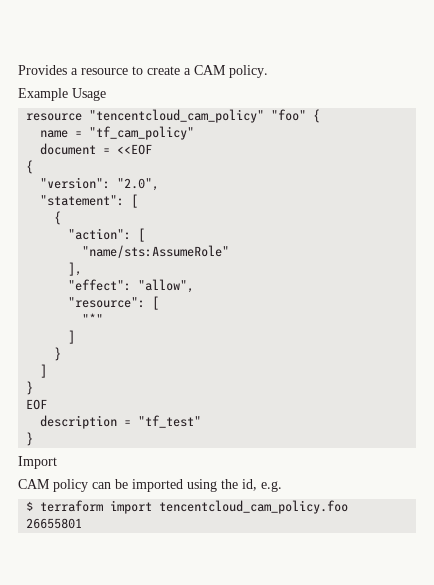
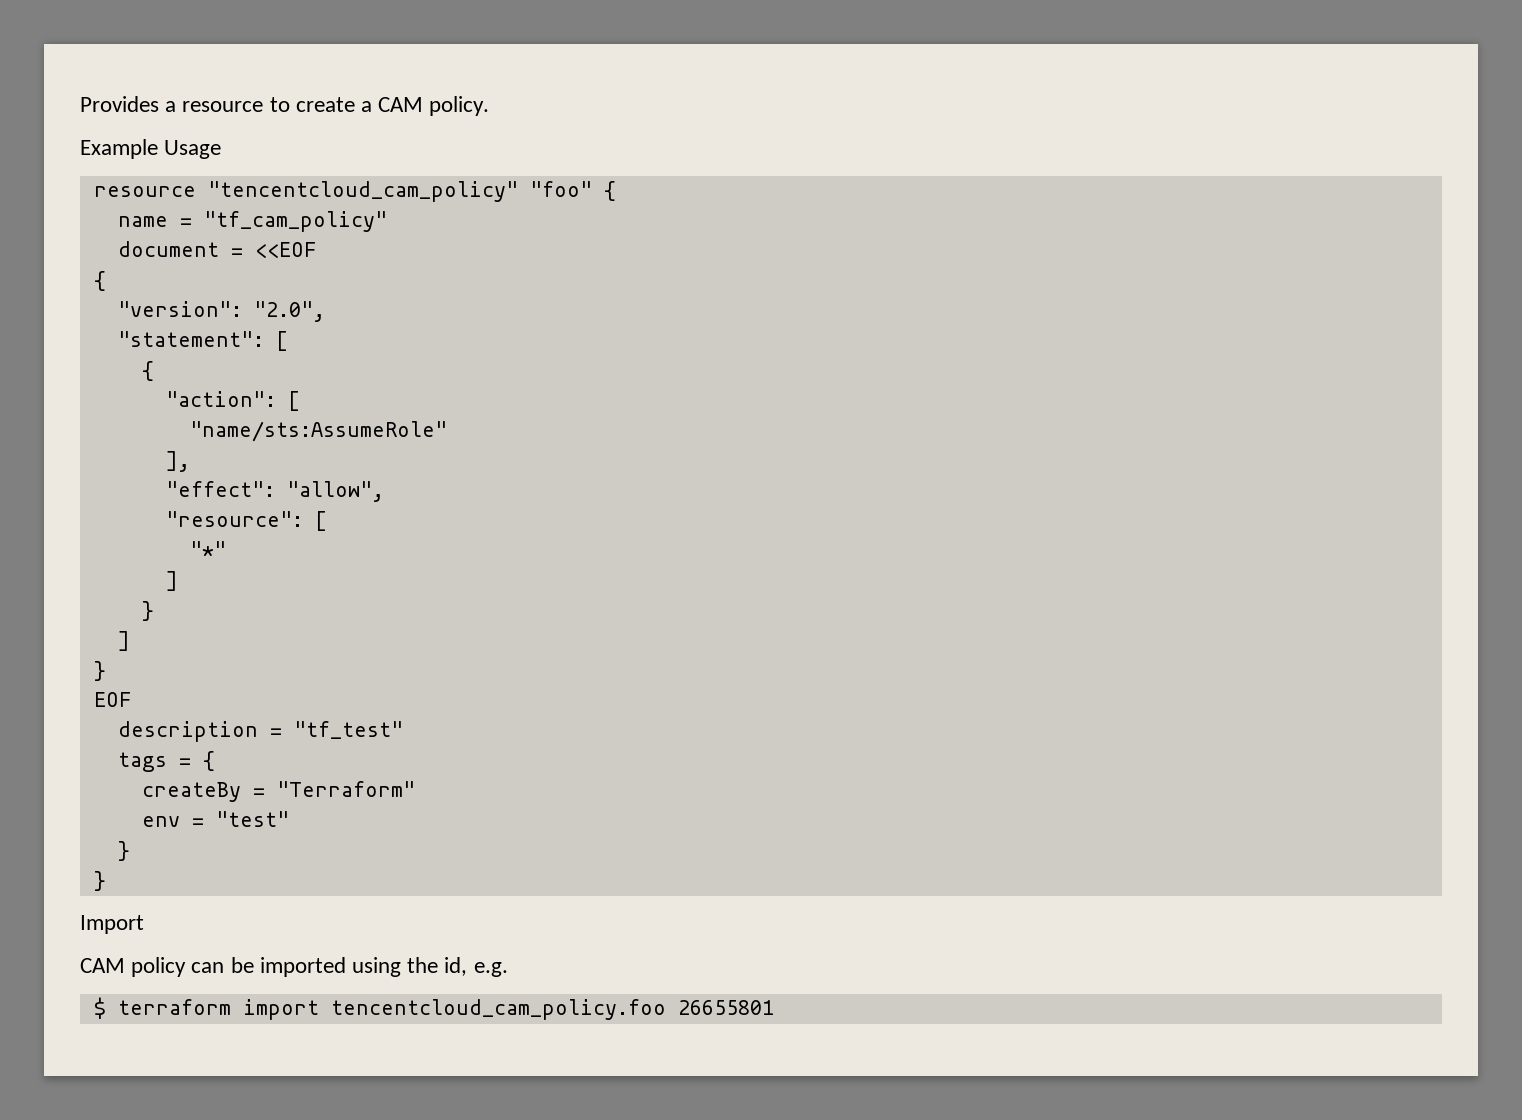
+ tags = {
+ createBy = "Terraform"
+ env = "test"
+ }

